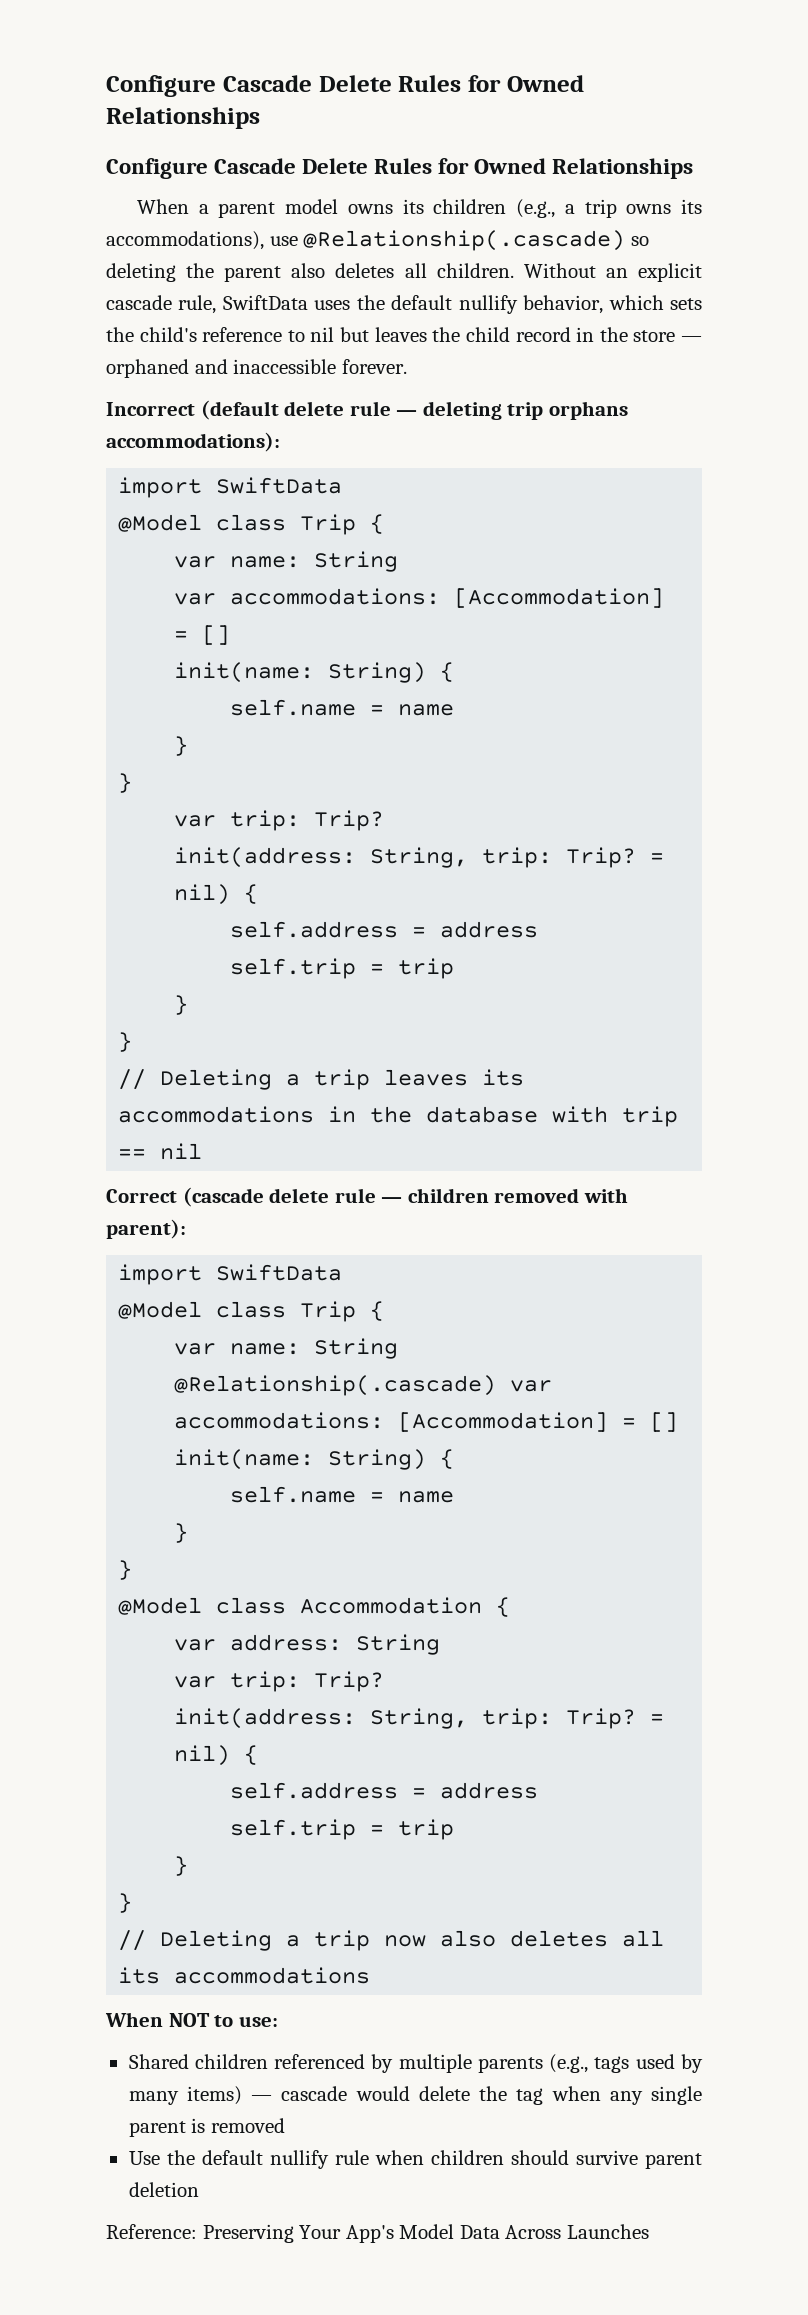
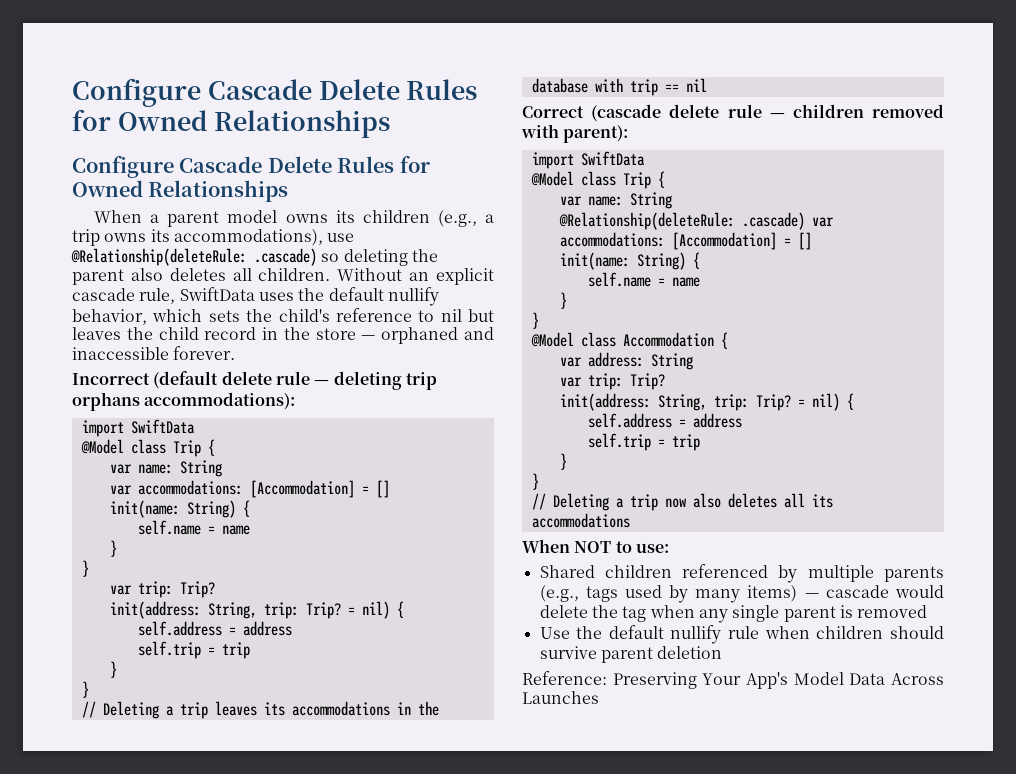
- When a parent model owns its children (e.g., a trip owns its accommodations), use @Relationship(.cascade) so deleting the parent also deletes all children.
+ When a parent model owns its children (e.g., a trip owns its accommodations), use @Relationship(deleteRule: .cascade) so deleting the parent also deletes all children.
- @Relationship(.cascade) var accommodations: [Accommodation] = []
+ @Relationship(deleteRule: .cascade) var accommodations: [Accommodation] = []

